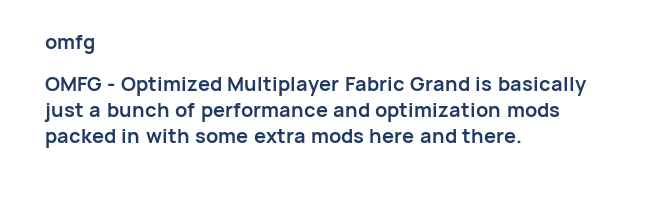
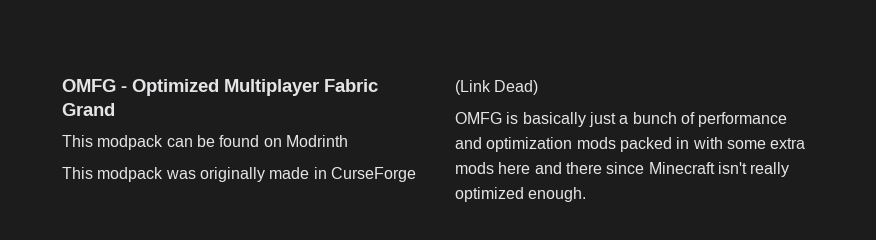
- omfg
- OMFG - Optimized Multiplayer Fabric Grand is basically just a bunch of performance and optimization mods packed in with some extra mods here and there.
+ OMFG - Optimized Multiplayer Fabric Grand
+ This modpack can be found on Modrinth
+ This modpack was originally made in CurseForge (Link Dead)
+ OMFG is basically just a bunch of performance and optimization mods packed in with some extra mods here and there since Minecraft isn't really optimized enough.

